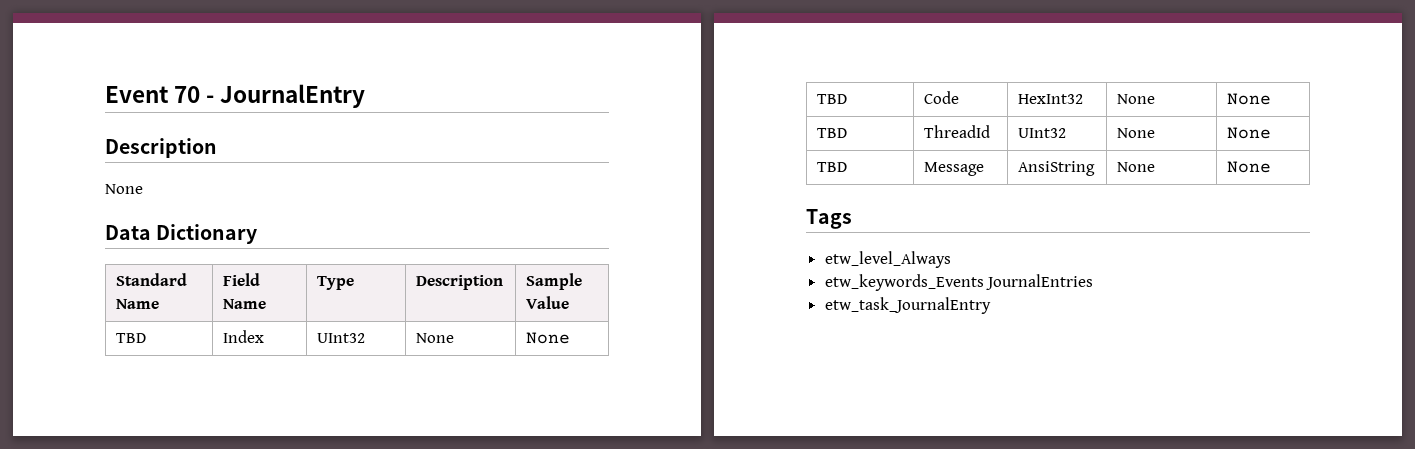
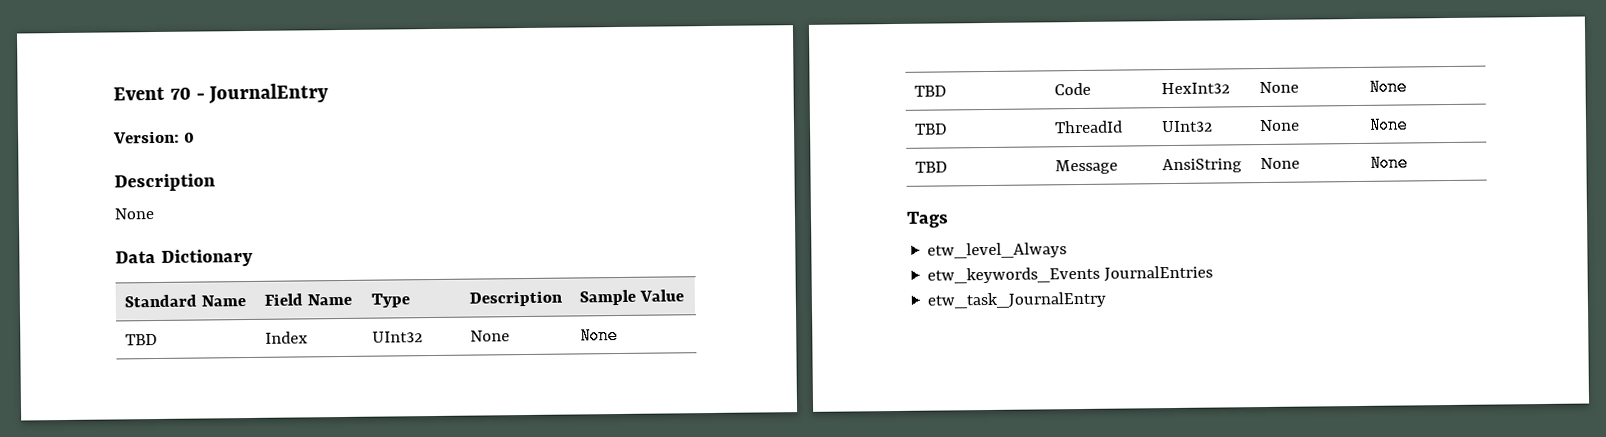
+ Version: 0

